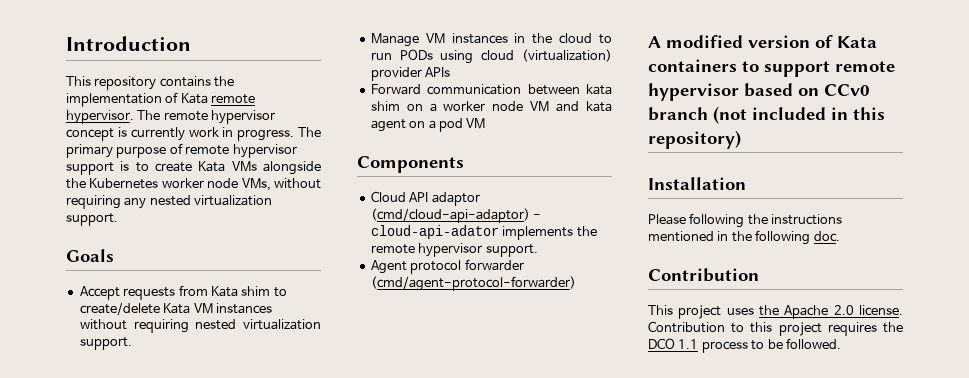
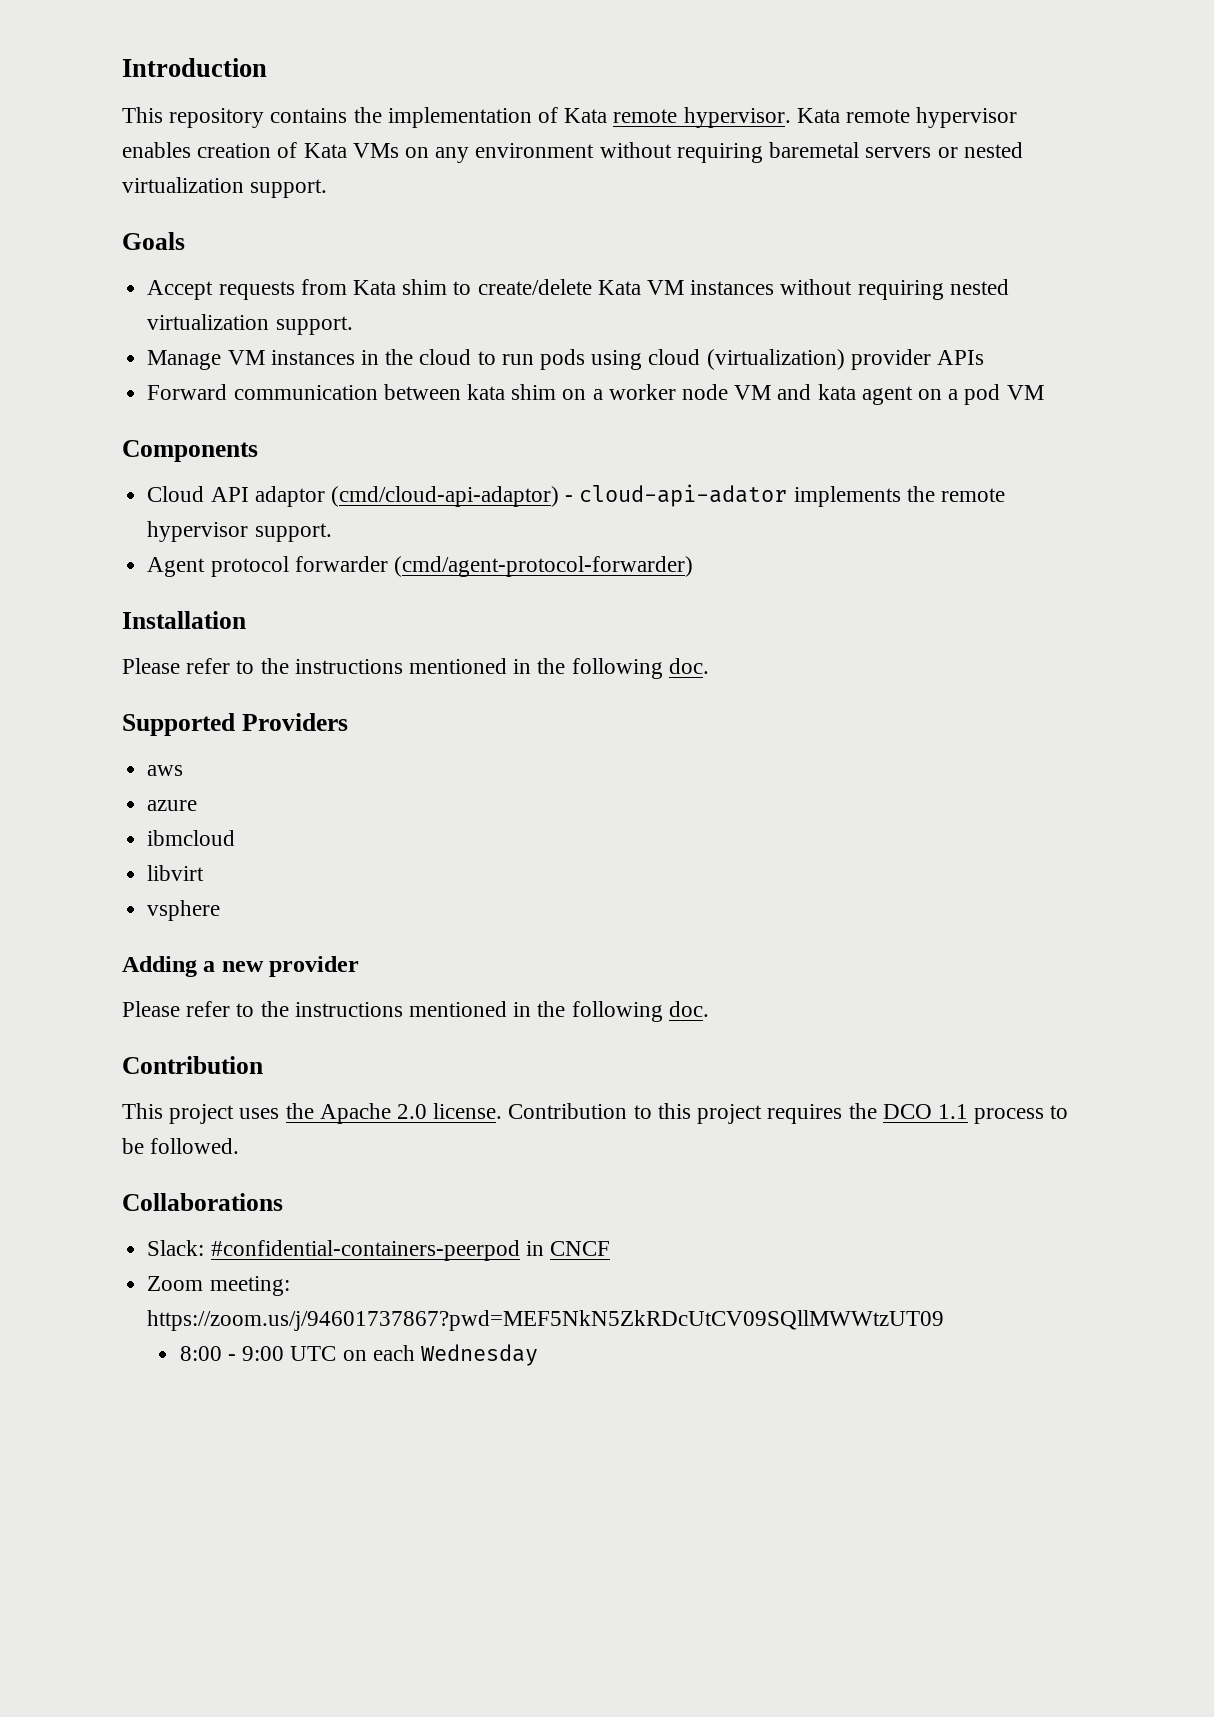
- The remote hypervisor concept is currently work in progress. The primary purpose of remote hypervisor support is to create Kata VMs alongside the Kubernetes worker node VMs, without requiring any nested virtualization support.
+ Kata remote hypervisor enables creation of Kata VMs on any environment without requiring baremetal servers or nested virtualization support.
- Manage VM instances in the cloud to run PODs using cloud (virtualization) provider APIs
+ Manage VM instances in the cloud to run pods using cloud (virtualization) provider APIs
- A modified version of Kata containers to support remote hypervisor based on CCv0 branch (not included in this repository)
  Installation
- Please following the instructions mentioned in the following doc.
+ Please refer to the instructions mentioned in the following doc.
+ Supported Providers
+ aws
+ azure
+ ibmcloud
+ libvirt
+ vsphere
+ Adding a new provider
+ Please refer to the instructions mentioned in the following doc.
+ Collaborations
+ Slack: #confidential-containers-peerpod in CNCF
+ Zoom meeting: https://zoom.us/j/94601737867?pwd=MEF5NkN5ZkRDcUtCV09SQllMWWtzUT09
+ 8:00 - 9:00 UTC on each Wednesday

